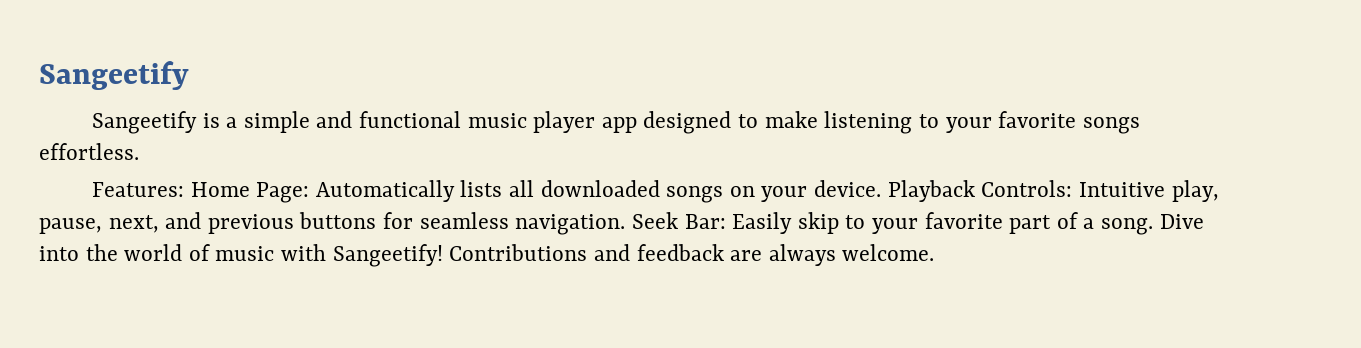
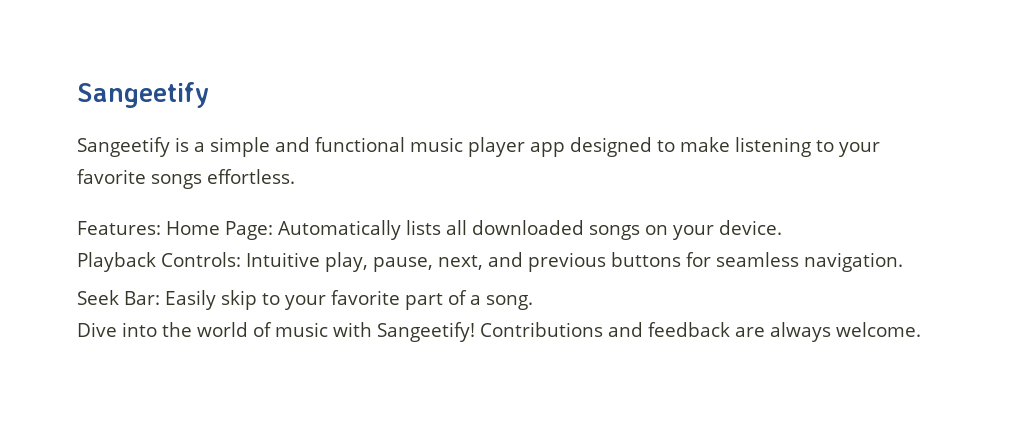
- Features: Home Page: Automatically lists all downloaded songs on your device. Playback Controls: Intuitive play, pause, next, and previous buttons for seamless navigation. Seek Bar: Easily skip to your favorite part of a song. Dive into the world of music with Sangeetify!
+ Features: Home Page: Automatically lists all downloaded songs on your device.
+ Playback Controls: Intuitive play, pause, next, and previous buttons for seamless navigation.
+ Seek Bar: Easily skip to your favorite part of a song.
+ Dive into the world of music with Sangeetify!

